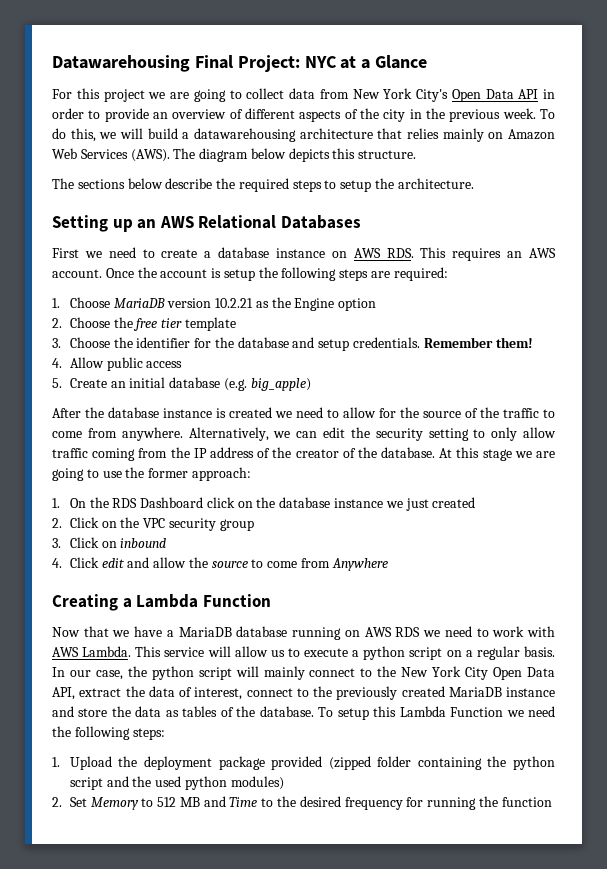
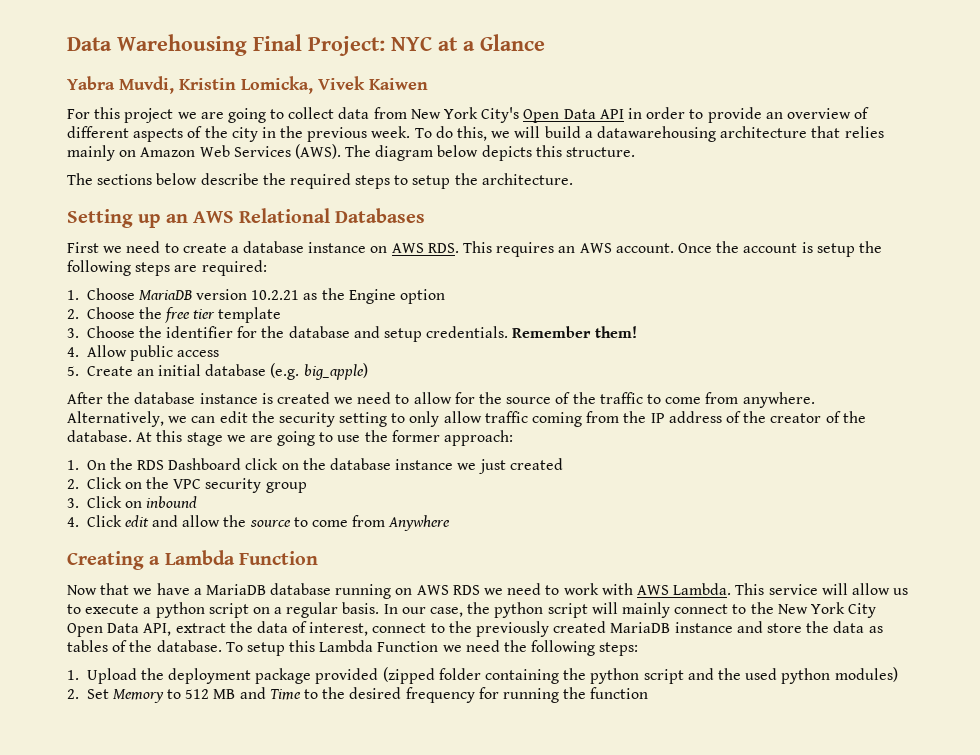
- Datawarehousing Final Project: NYC at a Glance
+ Data Warehousing Final Project: NYC at a Glance
+ Yabra Muvdi, Kristin Lomicka, Vivek Kaiwen

